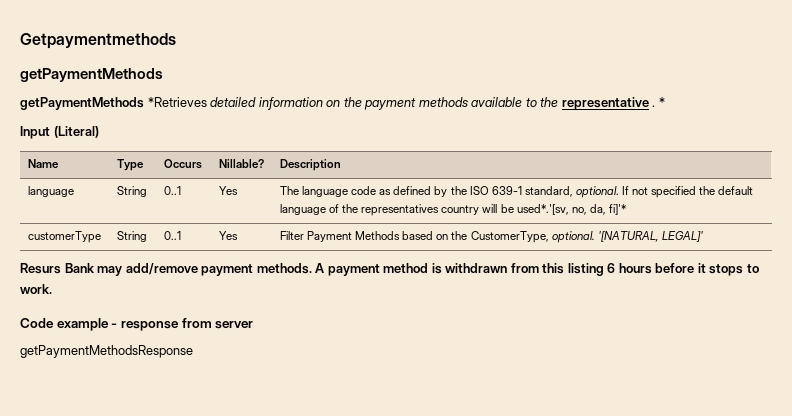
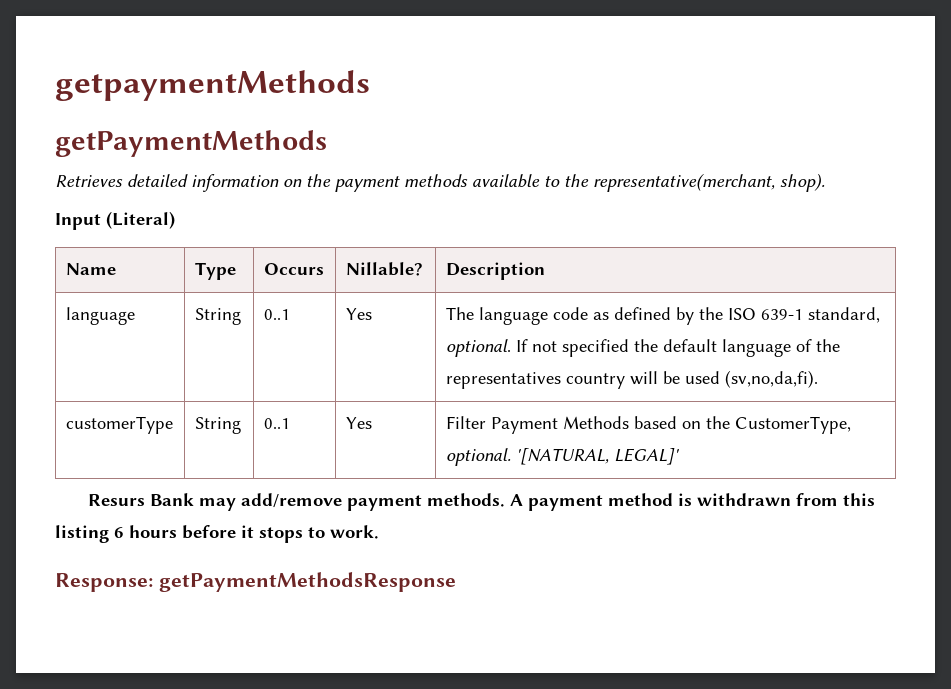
- Getpaymentmethods
+ getpaymentMethods
- getPaymentMethods *Retrieves detailed information on the payment methods available to the representative . *
+ Retrieves detailed information on the payment methods available to the representative(merchant, shop).
- language | String | 0..1 | Yes | The language code as defined by the ISO 639-1 standard, optional. If not specified the default language of the representatives country will be used*.'[sv, no, da, fi]'*
+ language | String | 0..1 | Yes | The language code as defined by the ISO 639-1 standard, optional. If not specified the default language of the representatives country will be used (sv,no,da,fi).
- Code example - response from server
- getPaymentMethodsResponse
+ Response: getPaymentMethodsResponse

